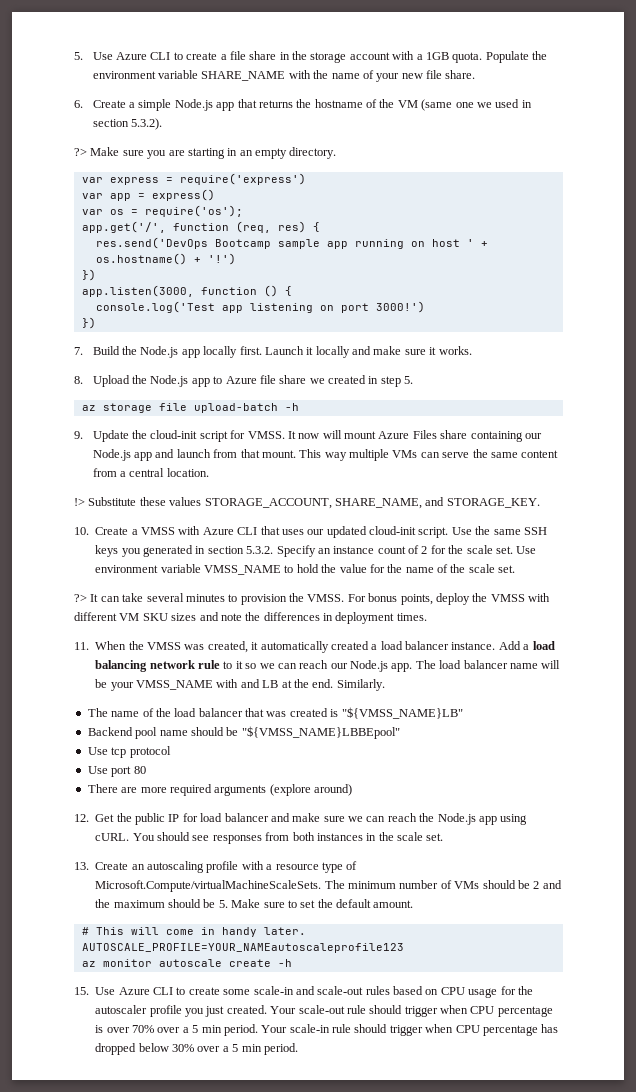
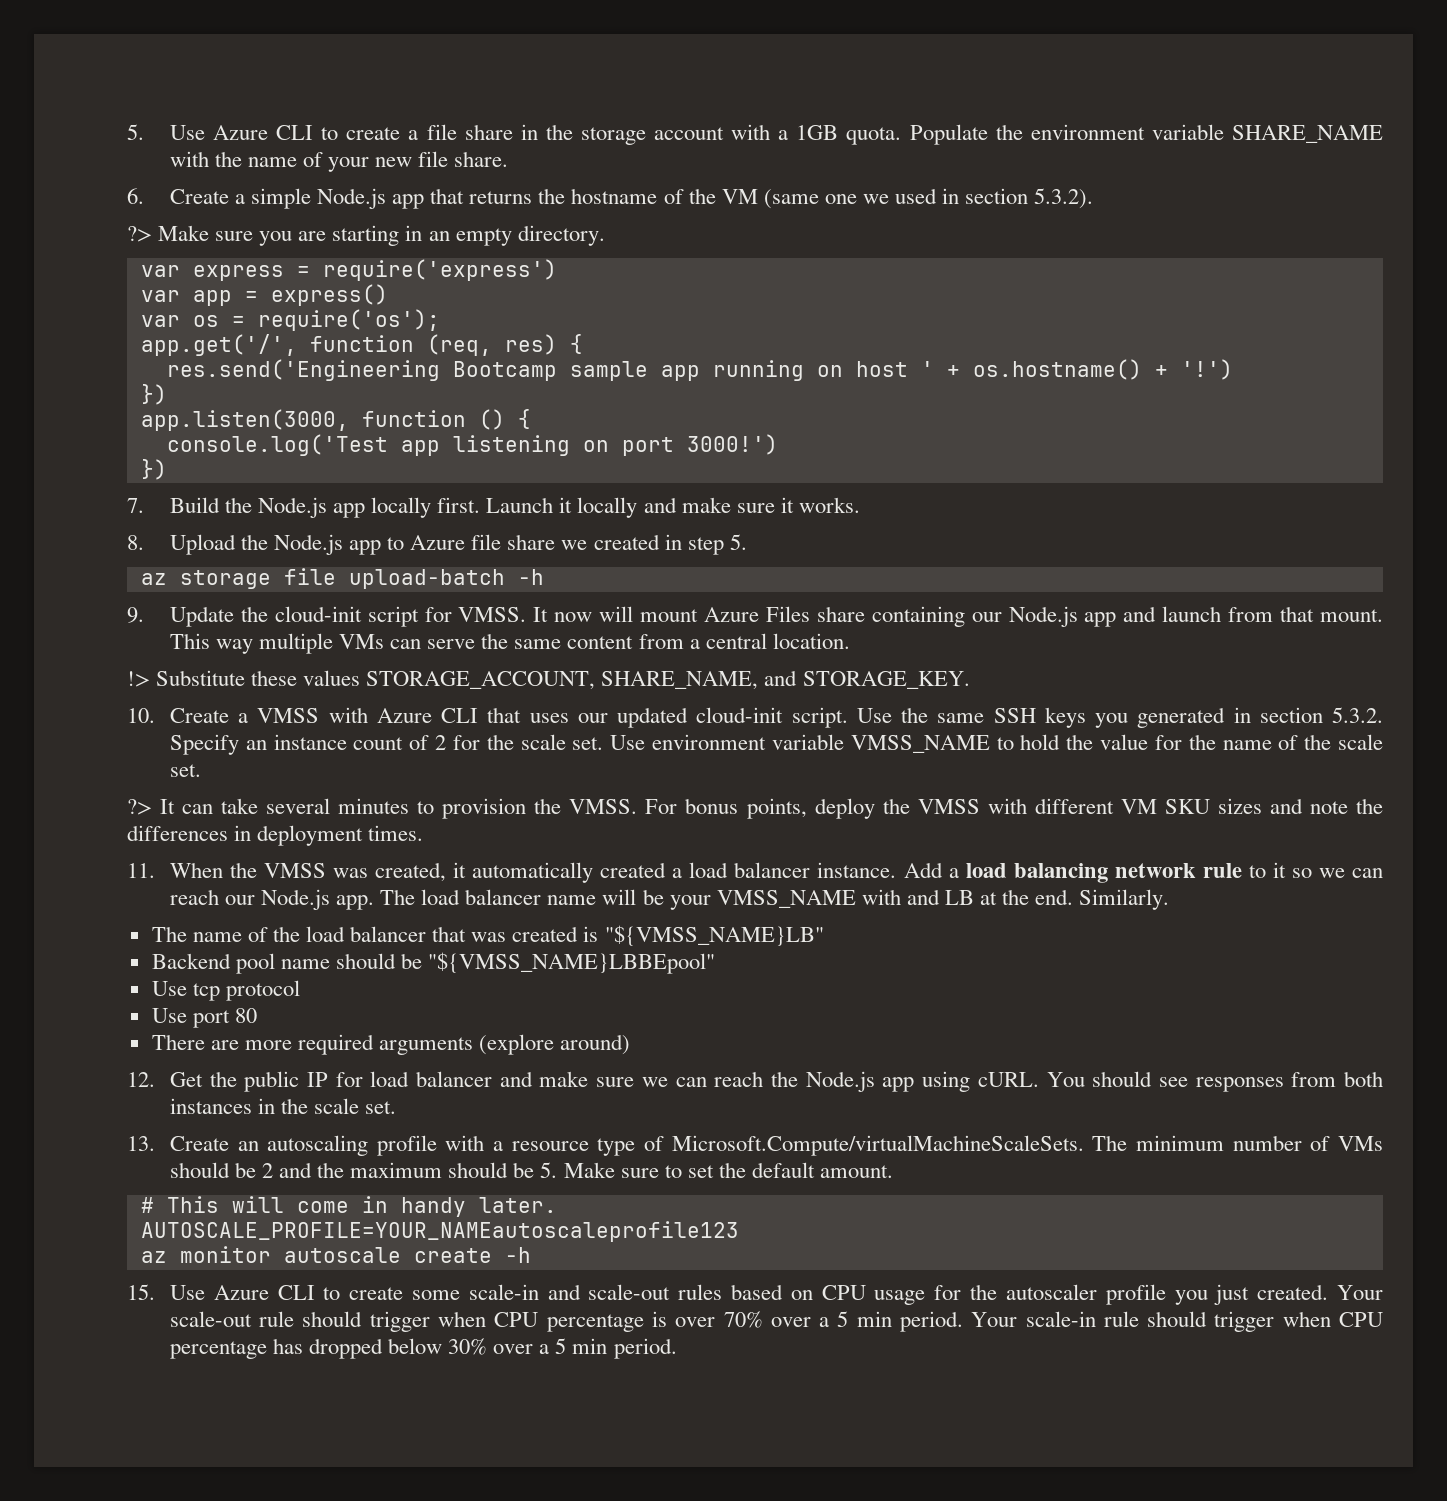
- res.send('DevOps Bootcamp sample app running on host ' + os.hostname() + '!')
+ res.send('Engineering Bootcamp sample app running on host ' + os.hostname() + '!')

